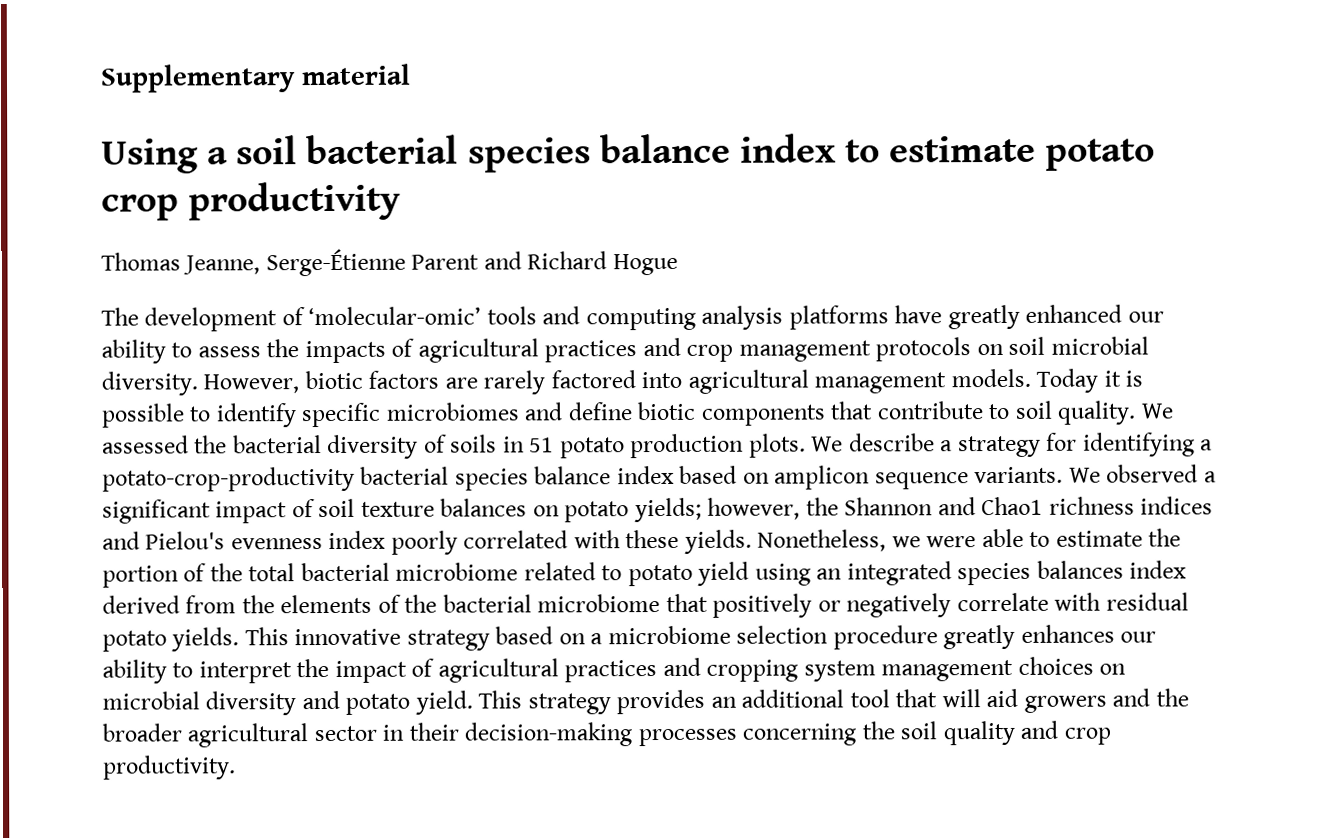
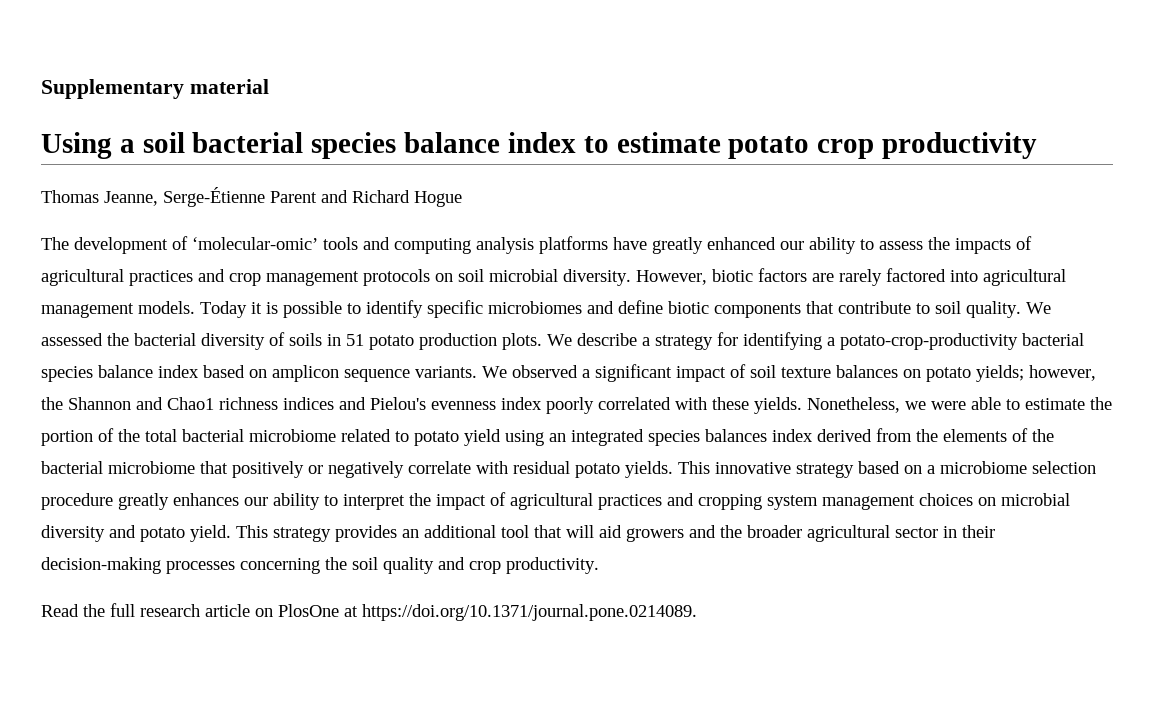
+ Read the full research article on PlosOne at https://doi.org/10.1371/journal.pone.0214089.

